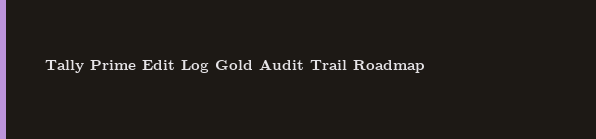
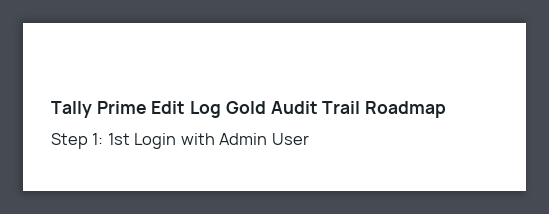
+ Step 1: 1st Login with Admin User

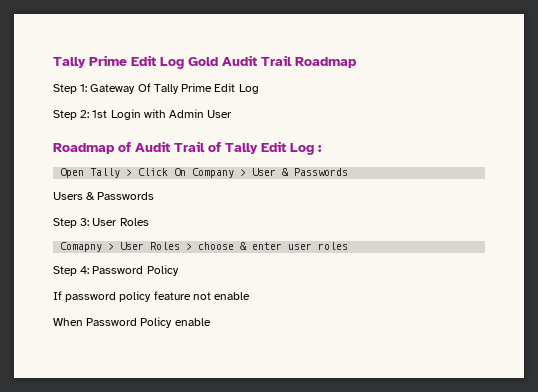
- Step 1: 1st Login with Admin User
+ Step 1: Gateway Of Tally Prime Edit Log
+ Step 2: 1st Login with Admin User
+ Roadmap of Audit Trail of Tally Edit Log :
+ Open Tally > Click On Company > User & Passwords
+ Users & Passwords
+ Step 3: User Roles
+ Comapny > User Roles > choose & enter user roles
+ Step 4: Password Policy
+ If password policy feature not enable
+ When Password Policy enable

